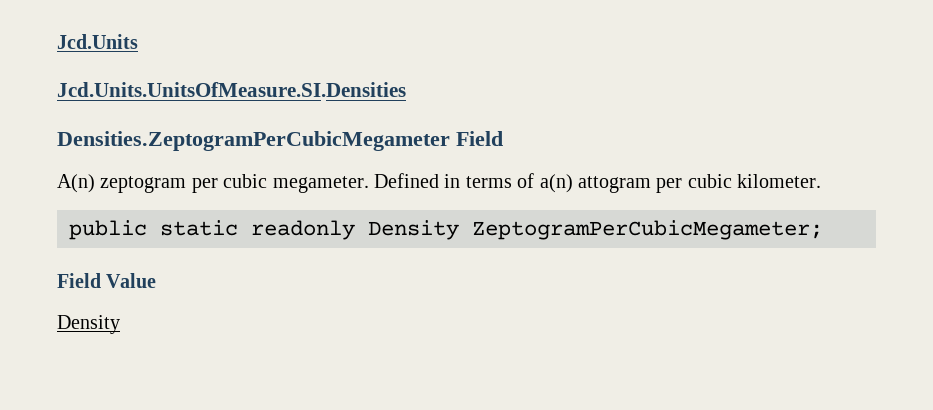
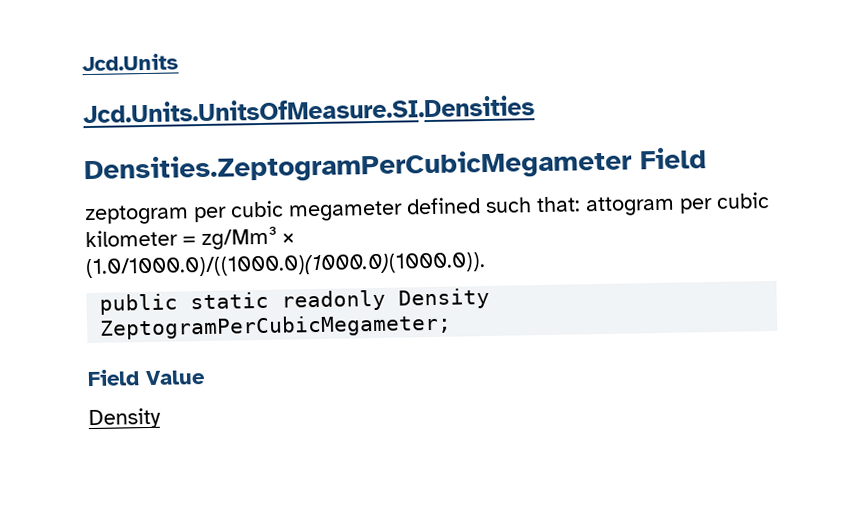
- A(n) zeptogram per cubic megameter. Defined in terms of a(n) attogram per cubic kilometer.
+ zeptogram per cubic megameter defined such that: attogram per cubic kilometer = zg/Mm³ ×
+ (1.0/1000.0)/((1000.0)(1000.0)(1000.0)).

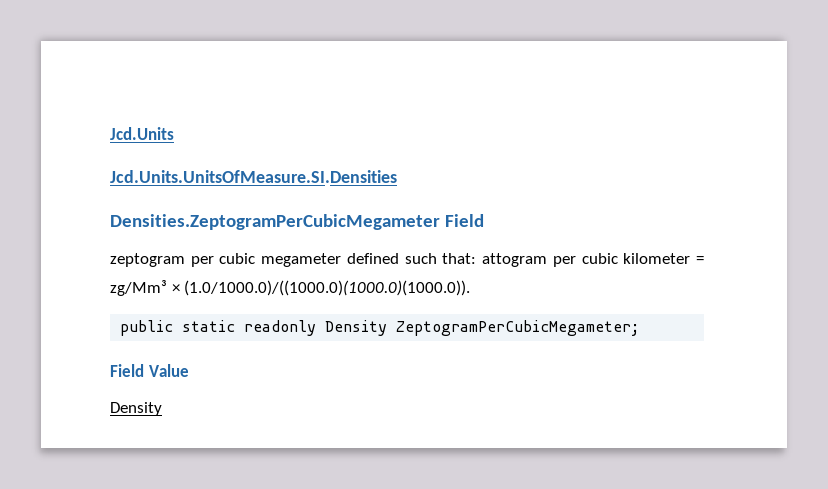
- zeptogram per cubic megameter defined such that: attogram per cubic kilometer = zg/Mm³ ×
- (1.0/1000.0)/((1000.0)(1000.0)(1000.0)).
+ zeptogram per cubic megameter defined such that: attogram per cubic kilometer = zg/Mm³ × (1.0/1000.0)/((1000.0)(1000.0)(1000.0)).

